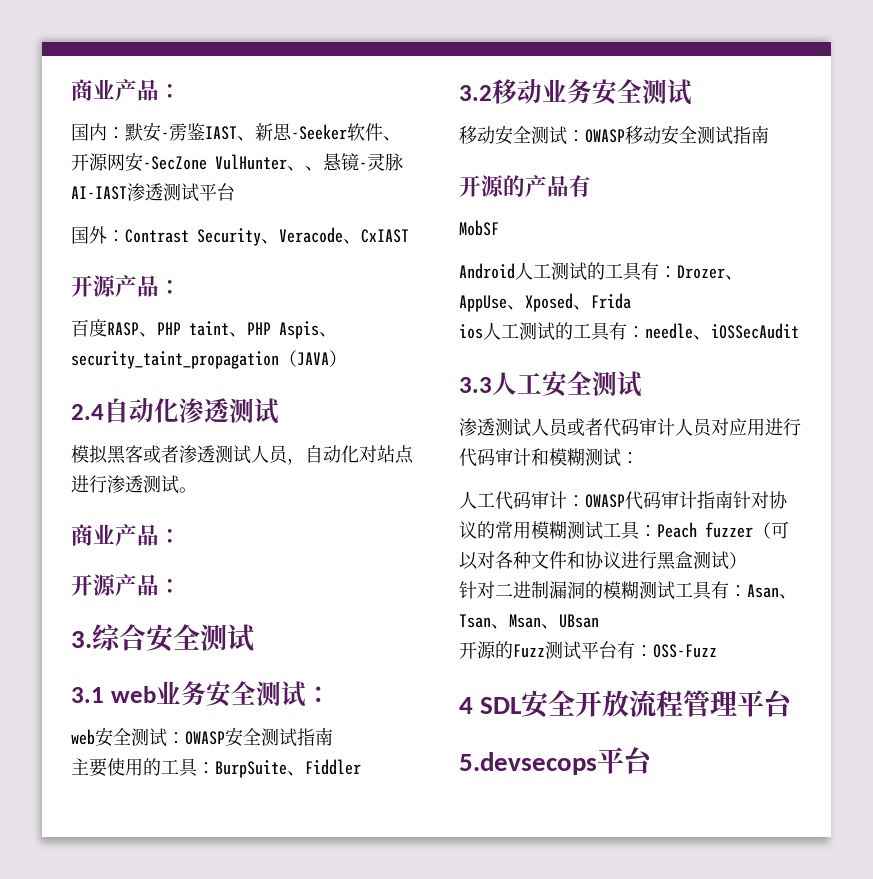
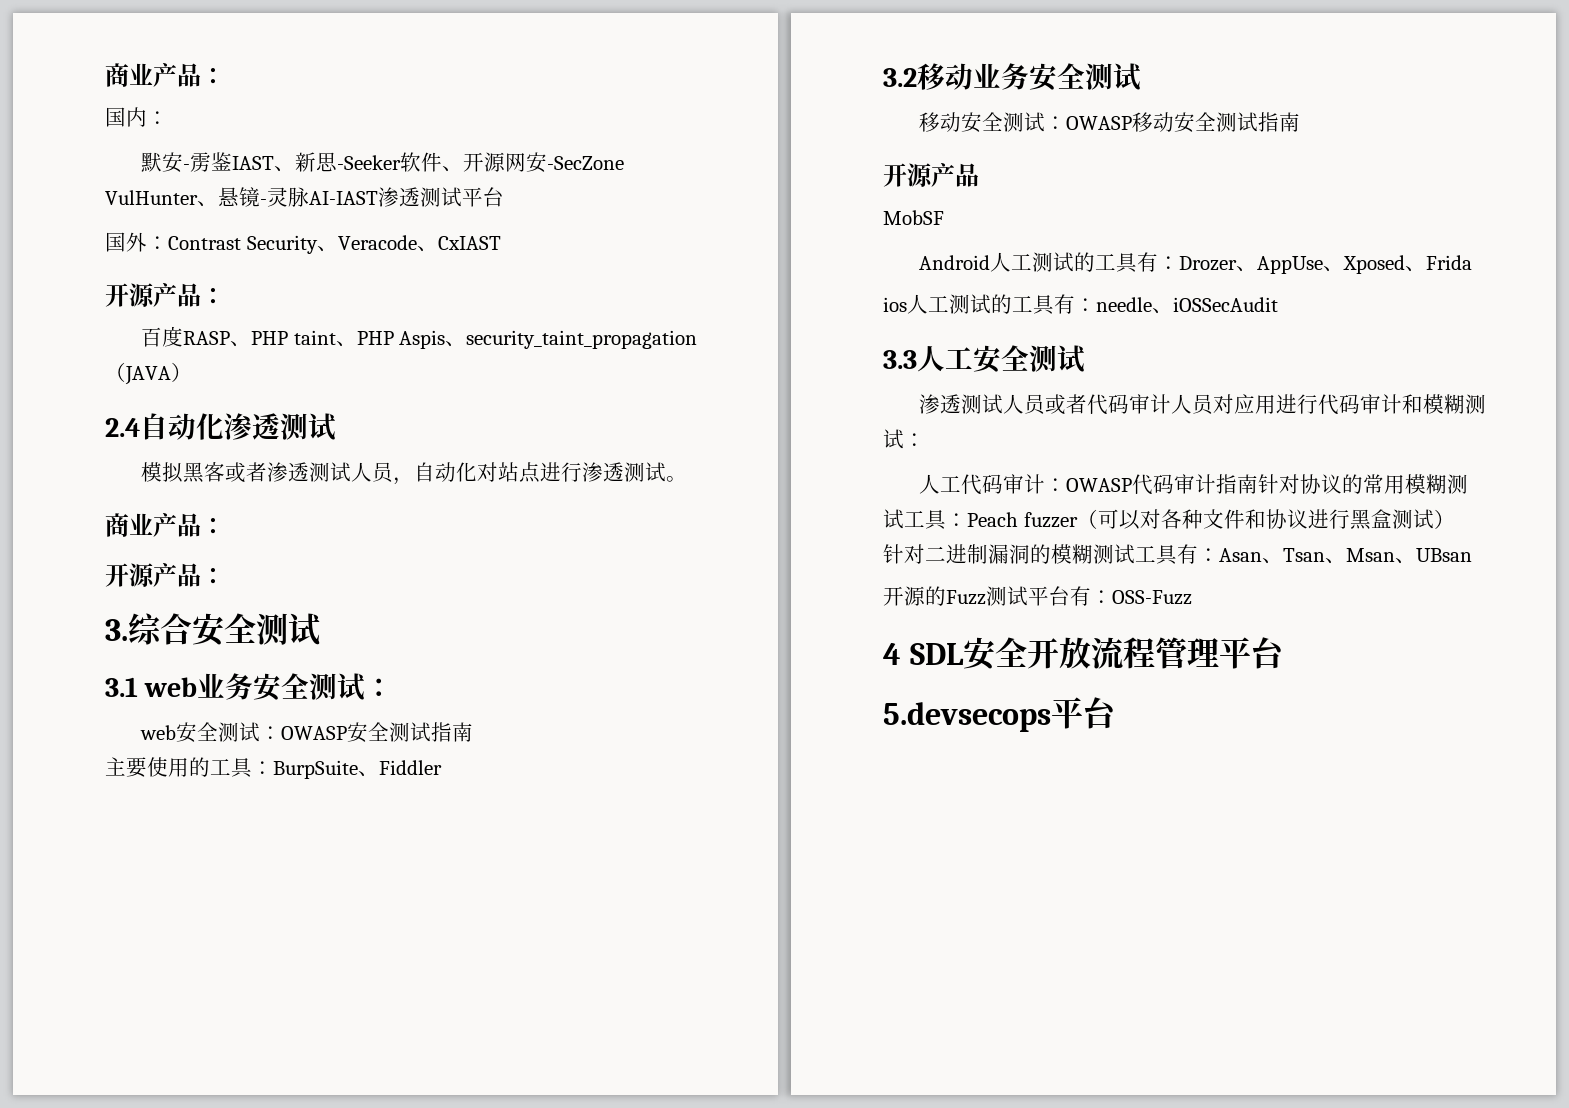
- 国内：默安-雳鉴IAST、新思-Seeker软件、开源网安-SecZone VulHunter、、悬镜-灵脉AI-IAST渗透测试平台
+ 国内：
+ 默安-雳鉴IAST、新思-Seeker软件、开源网安-SecZone VulHunter、悬镜-灵脉AI-IAST渗透测试平台
  移动安全测试：OWASP移动安全测试指南
- 开源的产品有
+ 开源产品

